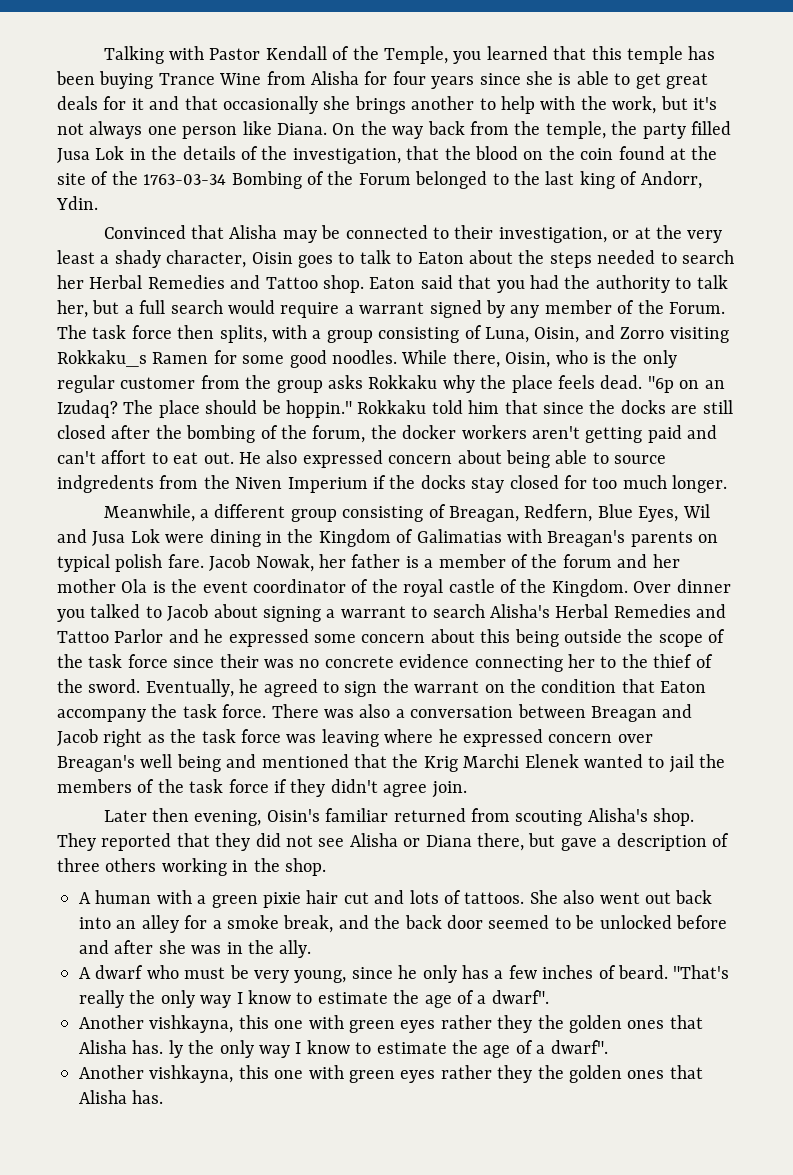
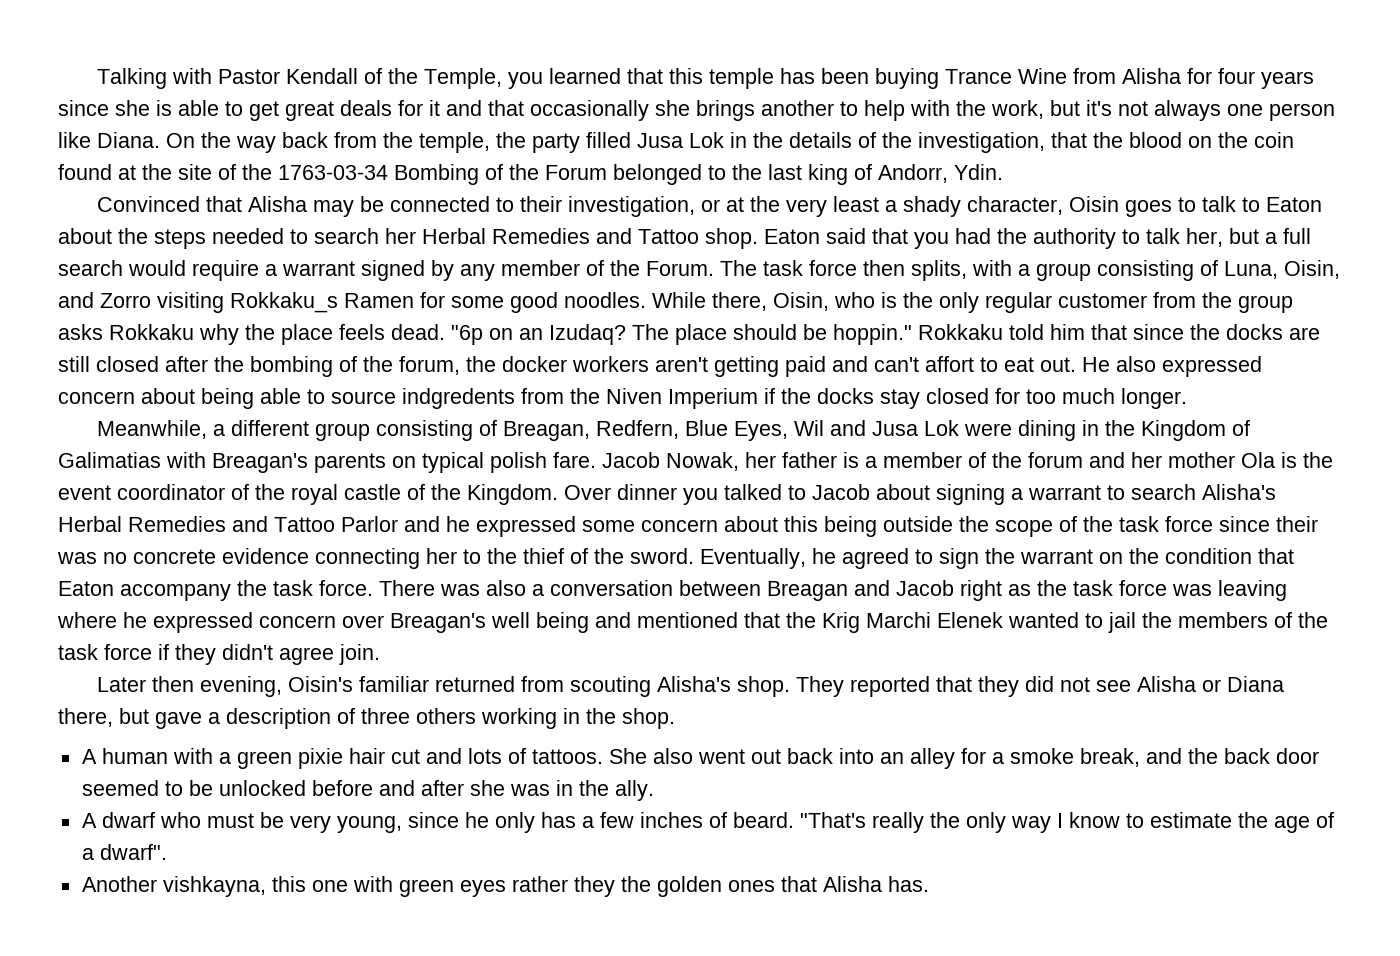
- Another vishkayna, this one with green eyes rather they the golden ones that Alisha has. ly the only way I know to estimate the age of a dwarf".

